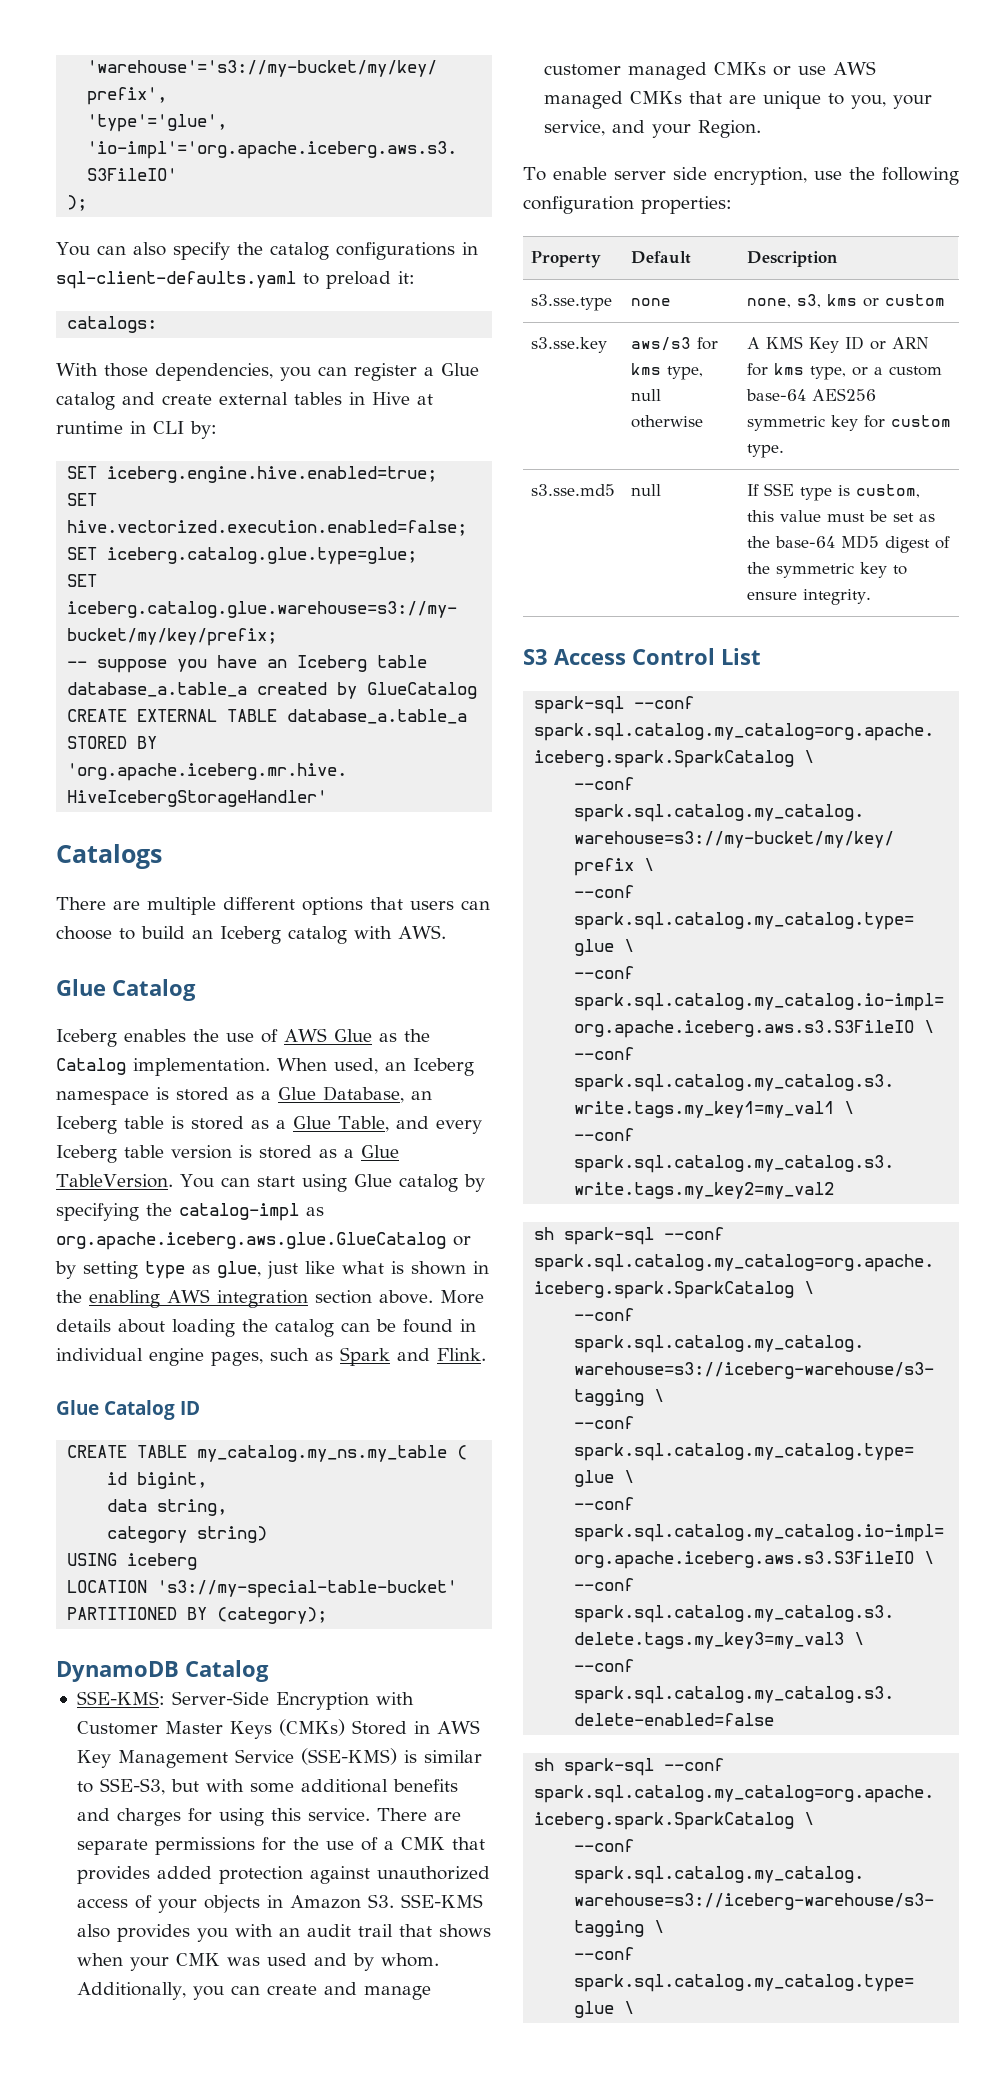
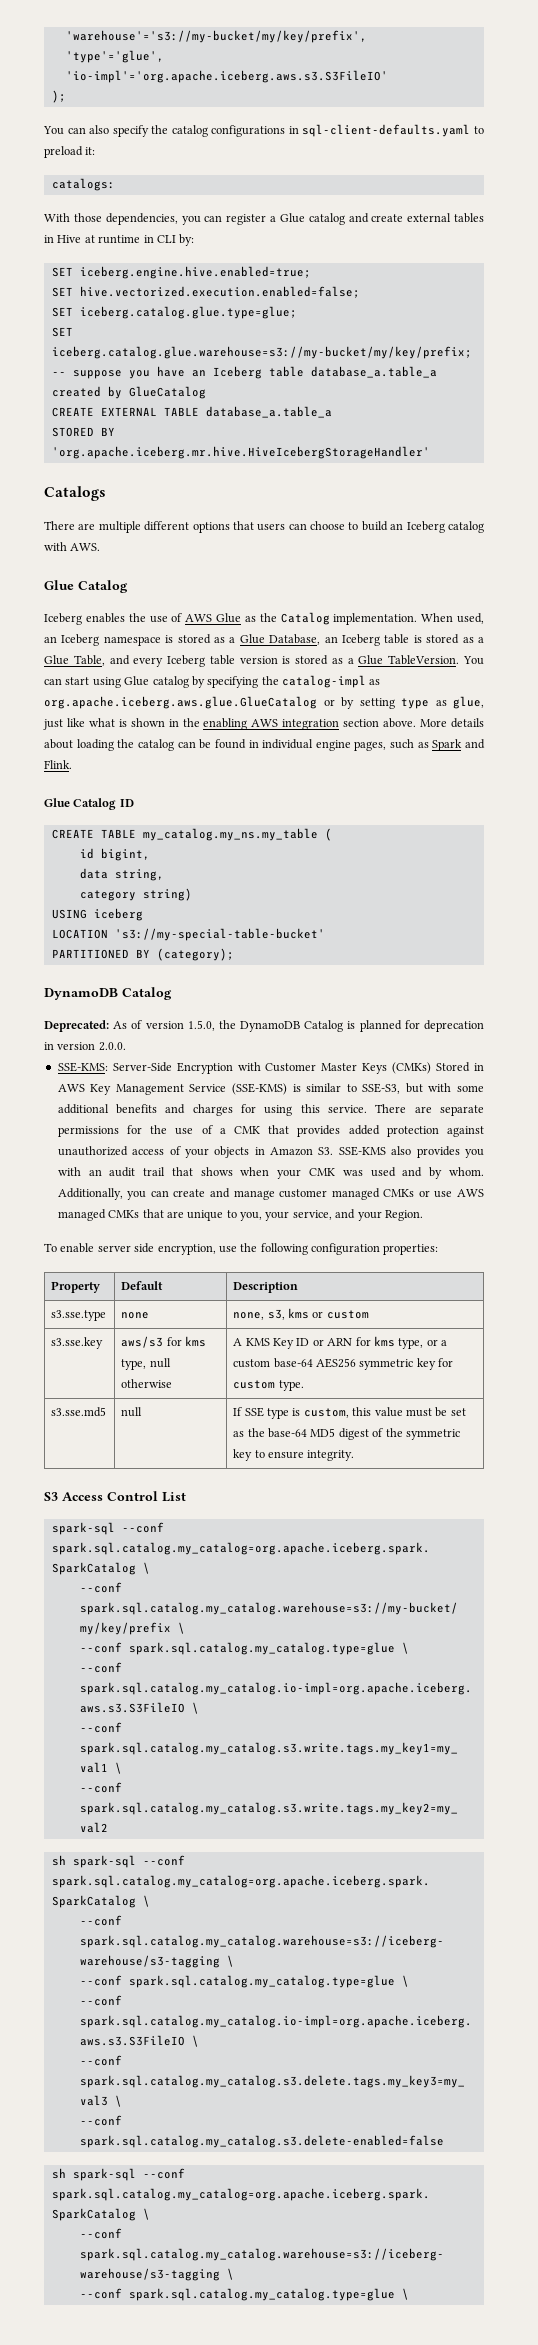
+ Deprecated: As of version 1.5.0, the DynamoDB Catalog is planned for deprecation in version 2.0.0.

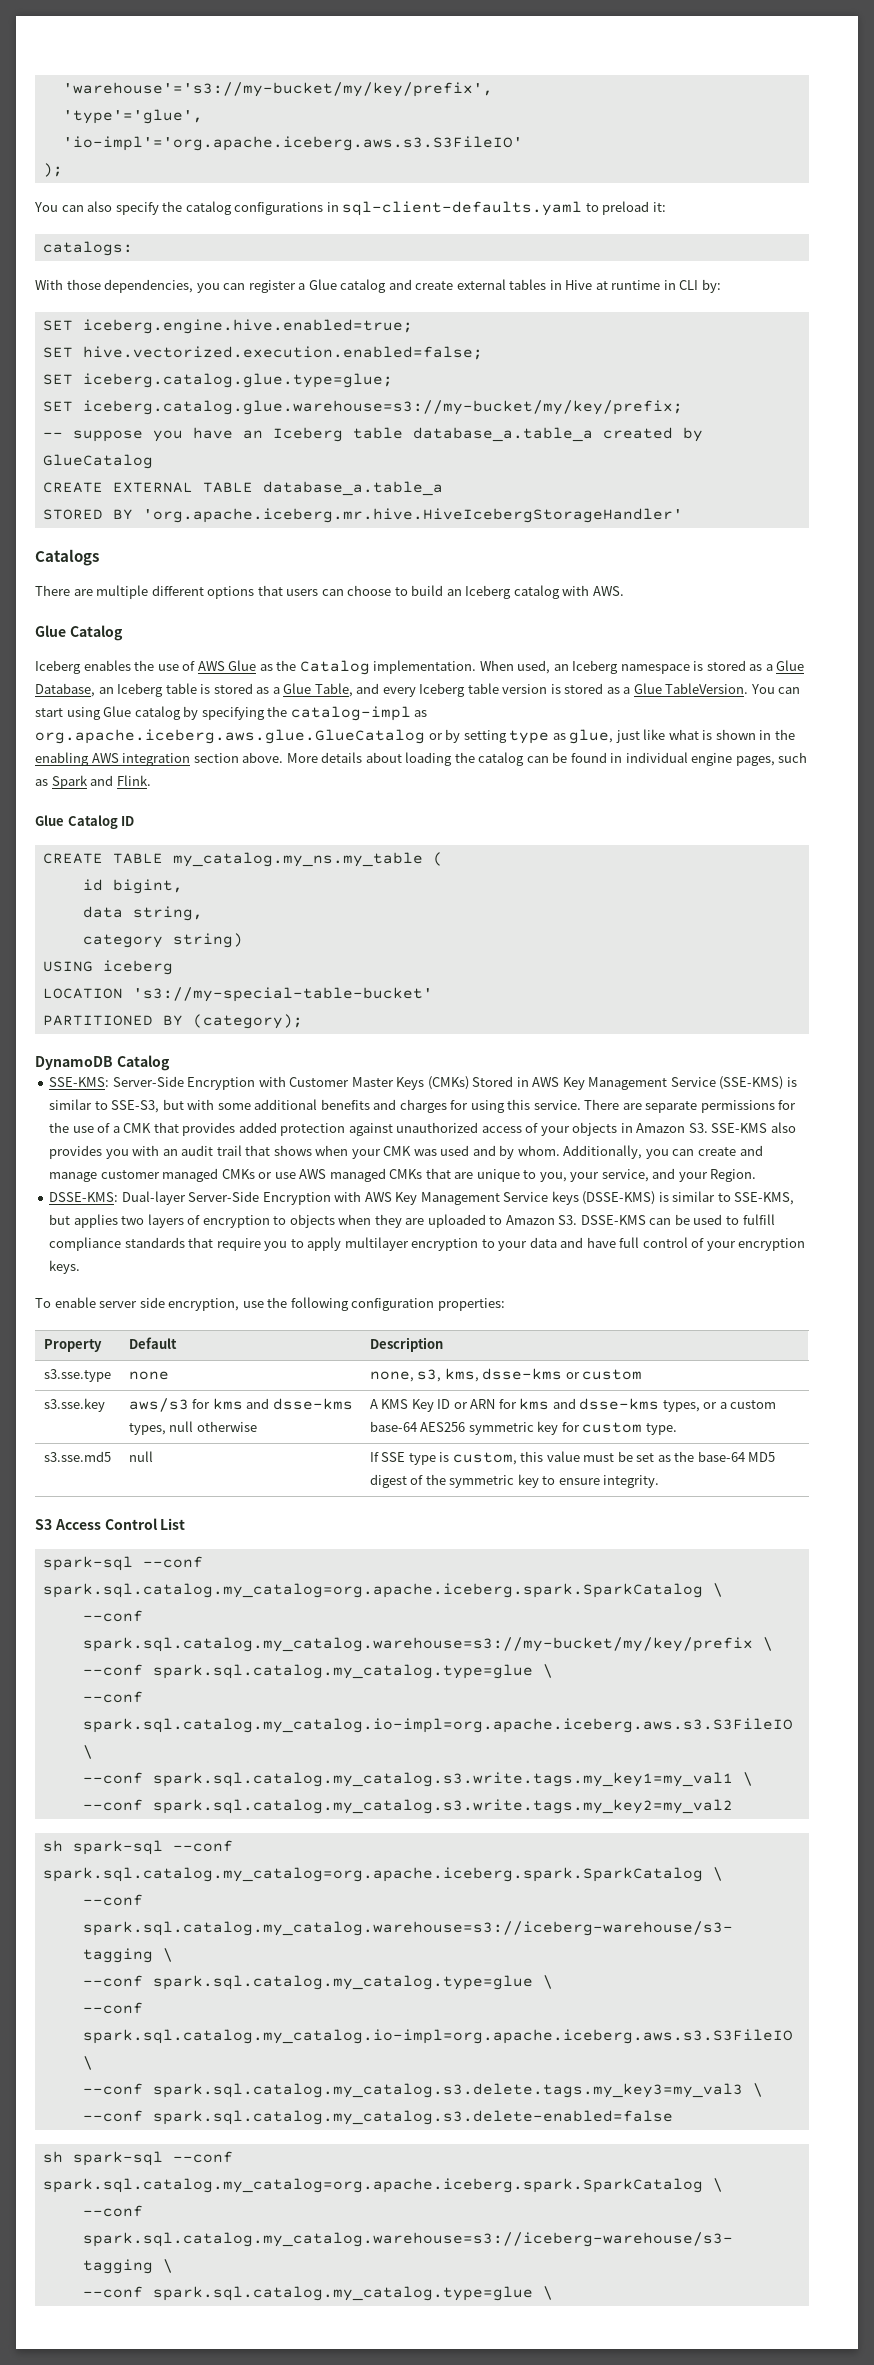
- Deprecated: As of version 1.5.0, the DynamoDB Catalog is planned for deprecation in version 2.0.0.
+ DSSE-KMS: Dual-layer Server-Side Encryption with AWS Key Management Service keys (DSSE-KMS) is similar to SSE-KMS, but applies two layers of encryption to objects when they are uploaded to Amazon S3. DSSE-KMS can be used to fulfill compliance standards that require you to apply multilayer encryption to your data and have full control of your encryption keys.
- s3.sse.type | none | none, s3, kms or custom
+ s3.sse.type | none | none, s3, kms, dsse-kms or custom
- s3.sse.key | aws/s3 for kms type, null otherwise | A KMS Key ID or ARN for kms type, or a custom base-64 AES256 symmetric key for custom type.
+ s3.sse.key | aws/s3 for kms and dsse-kms types, null otherwise | A KMS Key ID or ARN for kms and dsse-kms types, or a custom base-64 AES256 symmetric key for custom type.

